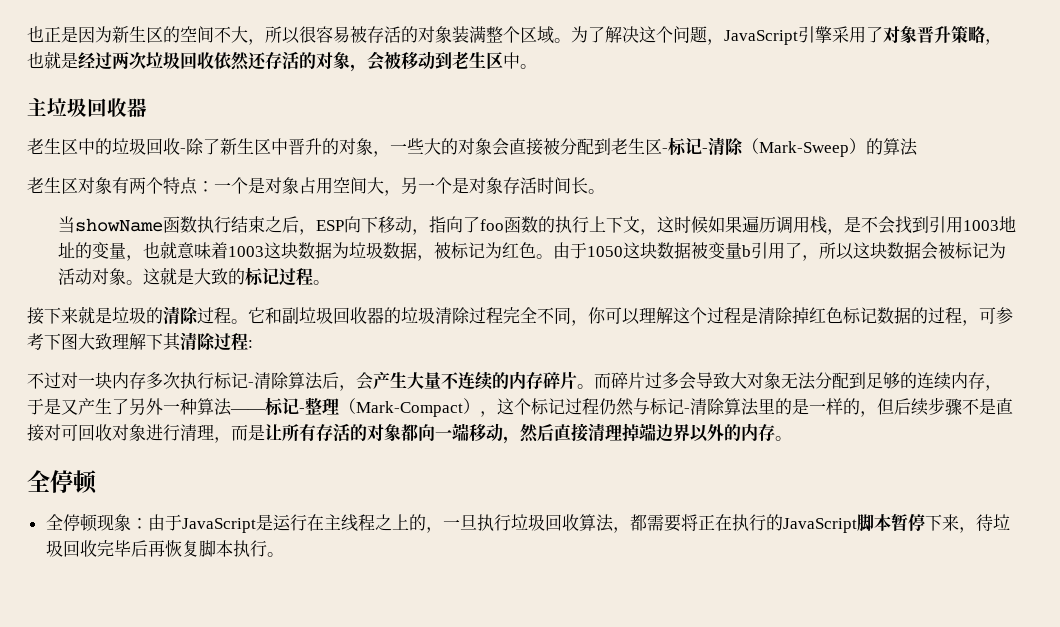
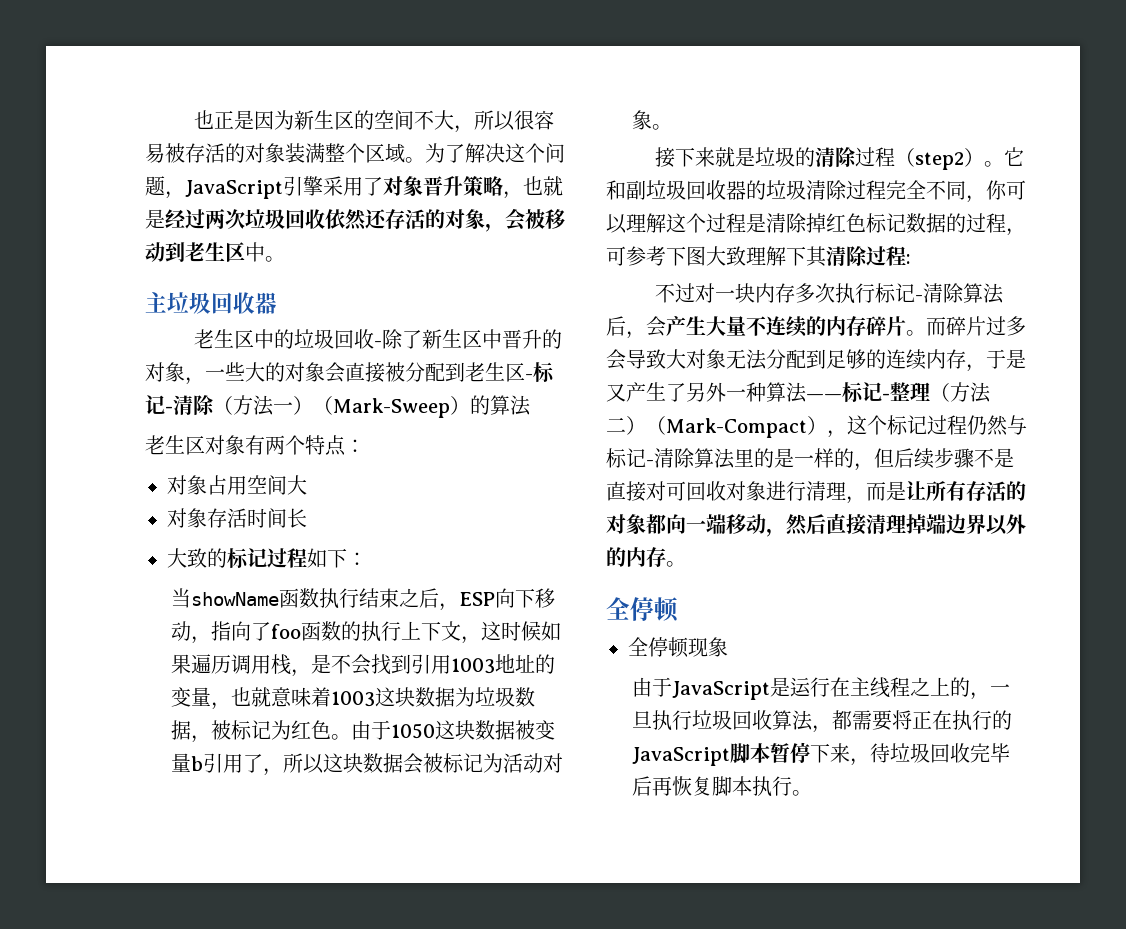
- 老生区中的垃圾回收-除了新生区中晋升的对象，一些大的对象会直接被分配到老生区-标记-清除（Mark-Sweep）的算法
+ 老生区中的垃圾回收-除了新生区中晋升的对象，一些大的对象会直接被分配到老生区-标记-清除（方法一）（Mark-Sweep）的算法
- 老生区对象有两个特点：一个是对象占用空间大，另一个是对象存活时间长。
+ 老生区对象有两个特点：
+ 对象占用空间大
+ 对象存活时间长
+ 大致的标记过程如下：
- 这就是大致的标记过程。
- 接下来就是垃圾的清除过程。
+ 接下来就是垃圾的清除过程（step2）。
- 而碎片过多会导致大对象无法分配到足够的连续内存，于是又产生了另外一种算法——标记-整理（Mark-Compact），这个标记过程仍然与标记-清除算法里的是一样的，但后续步骤不是直接对可回收对象进行清理，而是让所有存活的对象都向一端移动，然后直接清理掉端边界以外的内存。
+ 而碎片过多会导致大对象无法分配到足够的连续内存，于是又产生了另外一种算法——标记-整理（方法二）（Mark-Compact），这个标记过程仍然与标记-清除算法里的是一样的，但后续步骤不是直接对可回收对象进行清理，而是让所有存活的对象都向一端移动，然后直接清理掉端边界以外的内存。
- 全停顿现象：由于JavaScript是运行在主线程之上的，一旦执行垃圾回收算法，都需要将正在执行的JavaScript脚本暂停下来，待垃圾回收完毕后再恢复脚本执行。
+ 全停顿现象
+ 由于JavaScript是运行在主线程之上的，一旦执行垃圾回收算法，都需要将正在执行的JavaScript脚本暂停下来，待垃圾回收完毕后再恢复脚本执行。

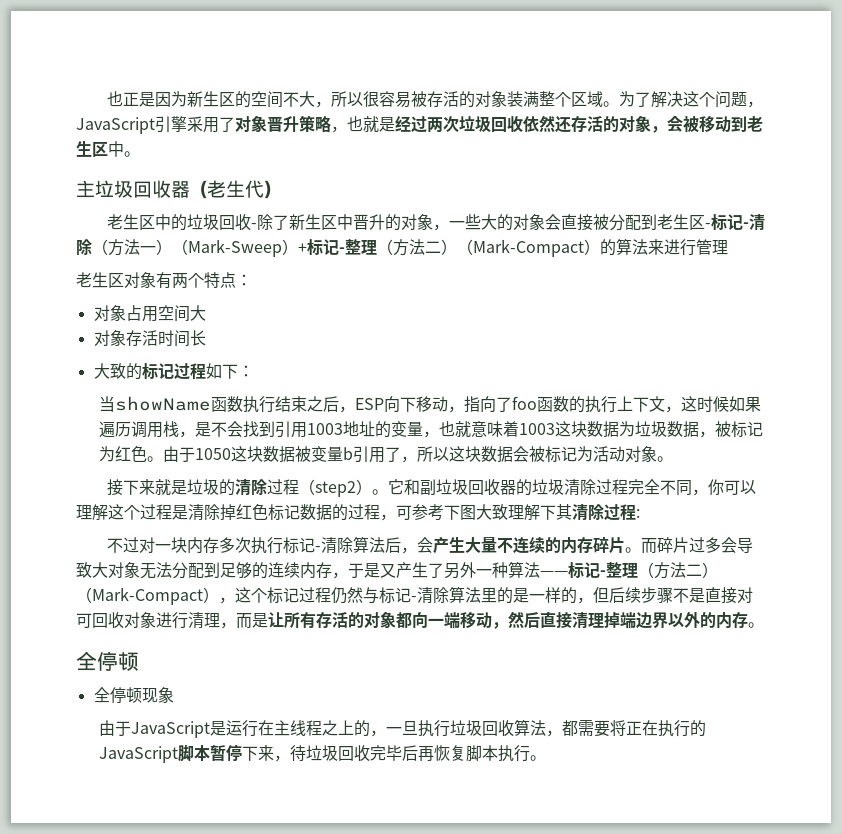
- 主垃圾回收器
+ 主垃圾回收器（老生代）
- 老生区中的垃圾回收-除了新生区中晋升的对象，一些大的对象会直接被分配到老生区-标记-清除（方法一）（Mark-Sweep）的算法
+ 老生区中的垃圾回收-除了新生区中晋升的对象，一些大的对象会直接被分配到老生区-标记-清除（方法一）（Mark-Sweep）+标记-整理（方法二）（Mark-Compact）的算法来进行管理

